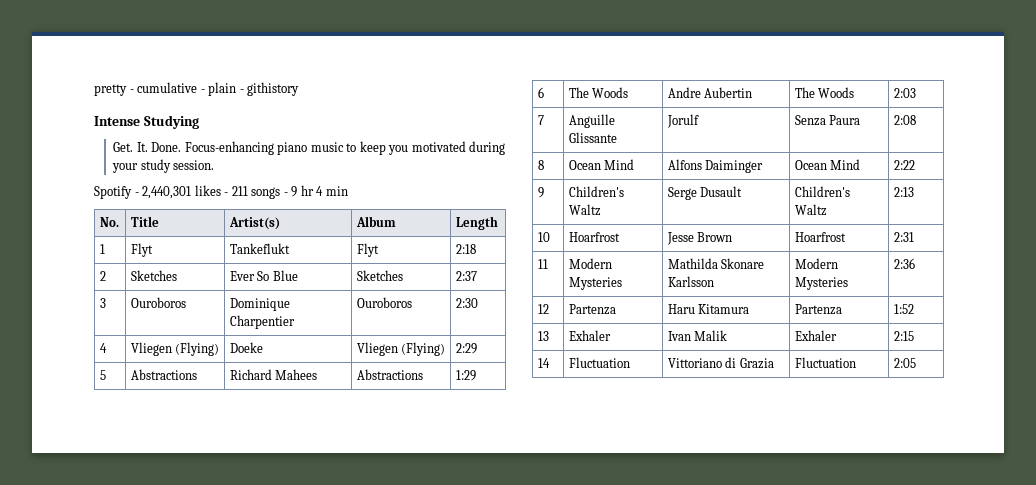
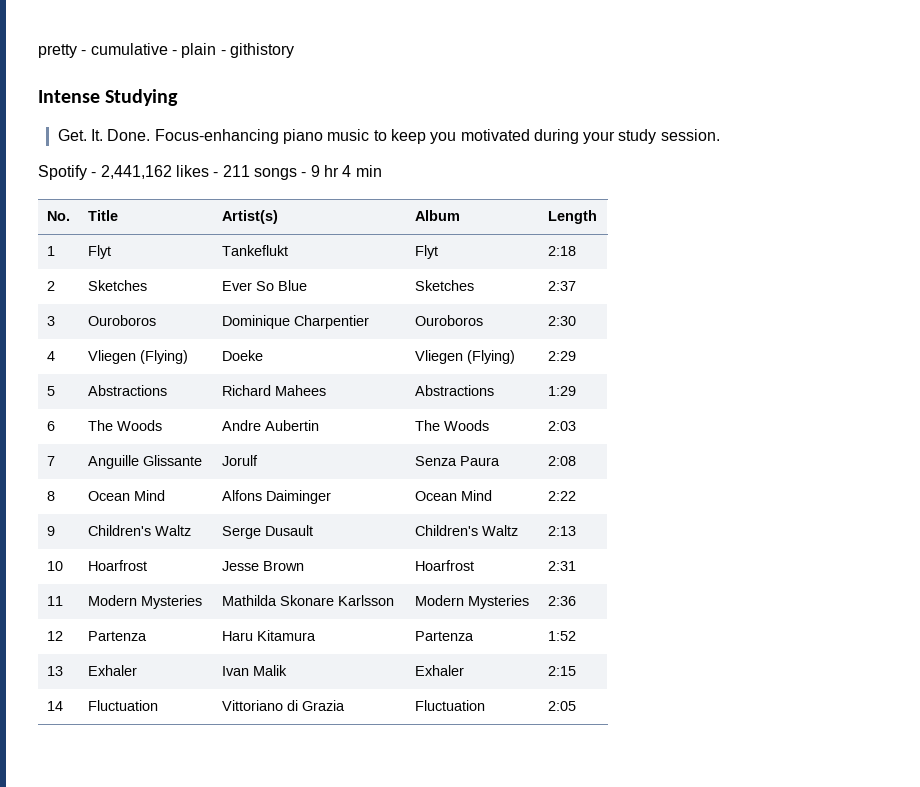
- Spotify - 2,440,301 likes - 211 songs - 9 hr 4 min
+ Spotify - 2,441,162 likes - 211 songs - 9 hr 4 min

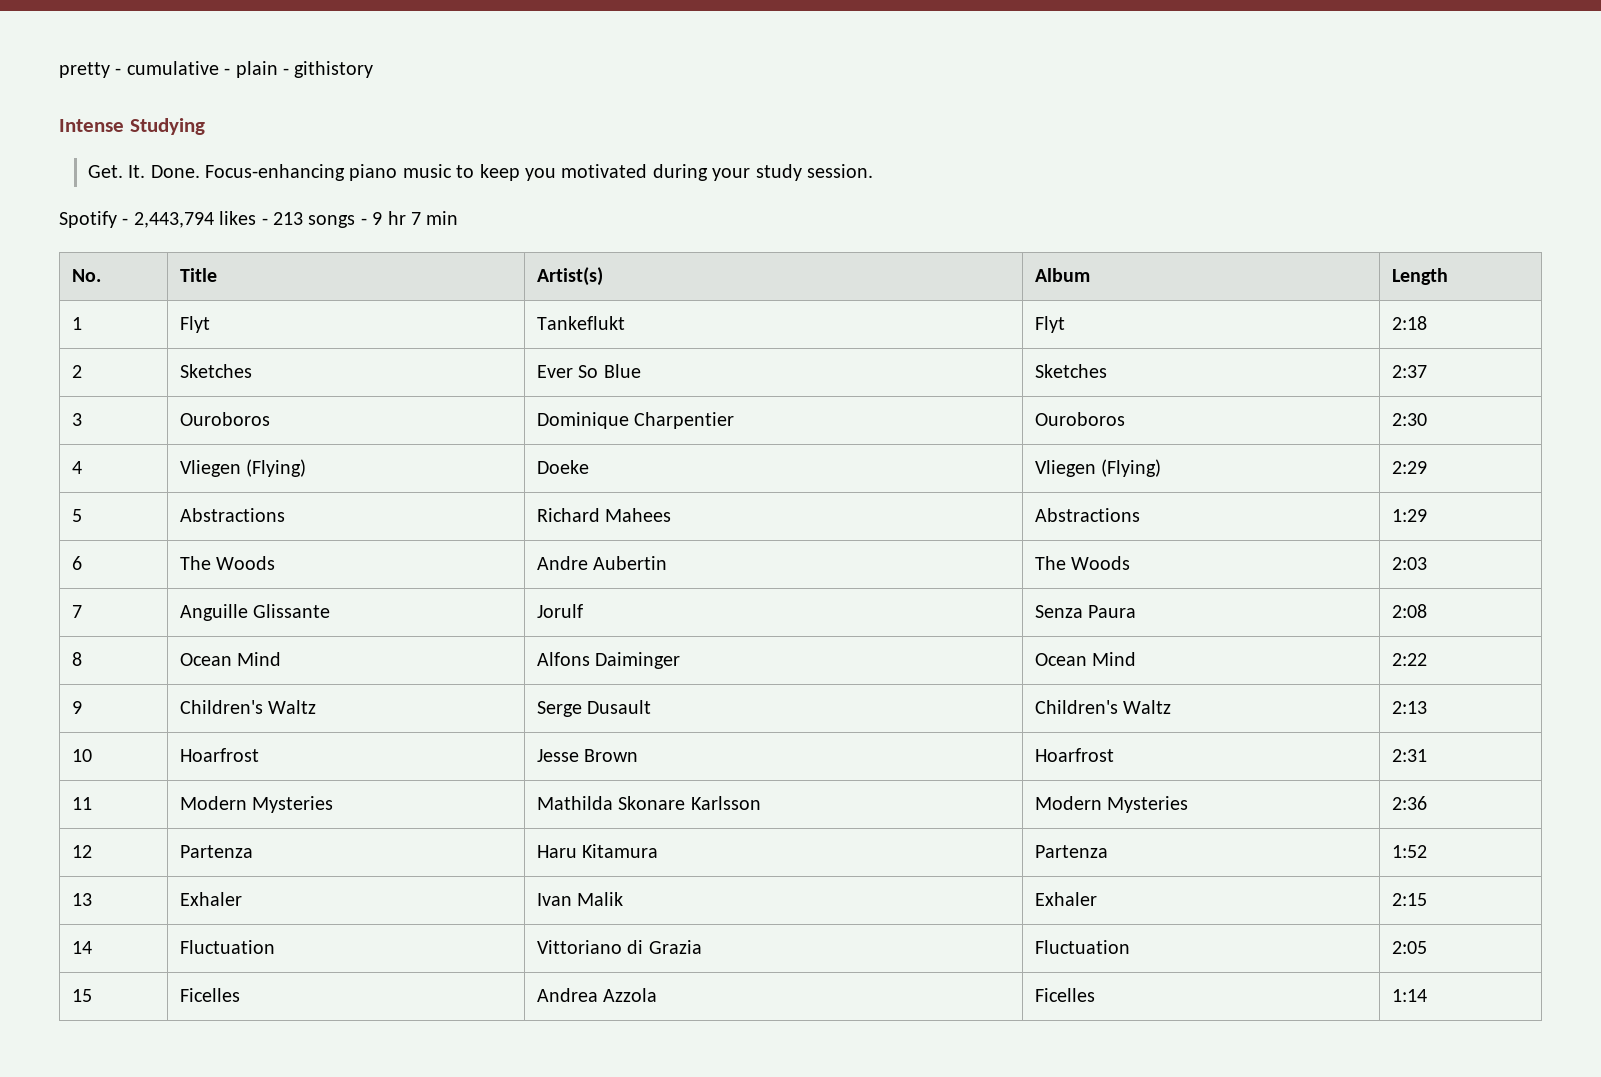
- Spotify - 2,441,162 likes - 211 songs - 9 hr 4 min
+ Spotify - 2,443,794 likes - 213 songs - 9 hr 7 min
+ 15 | Ficelles | Andrea Azzola | Ficelles | 1:14

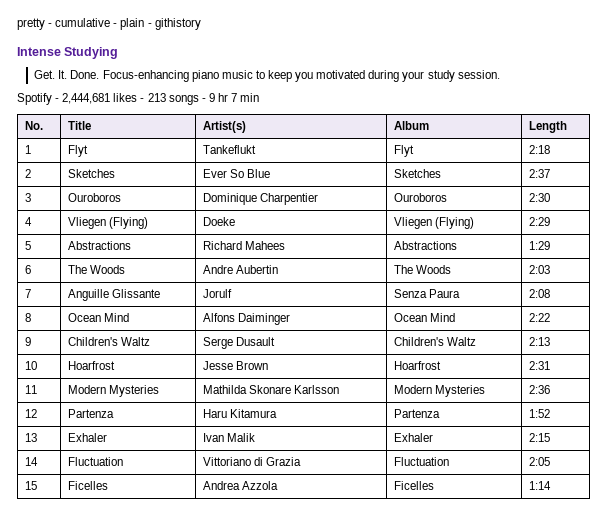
- Spotify - 2,443,794 likes - 213 songs - 9 hr 7 min
+ Spotify - 2,444,681 likes - 213 songs - 9 hr 7 min

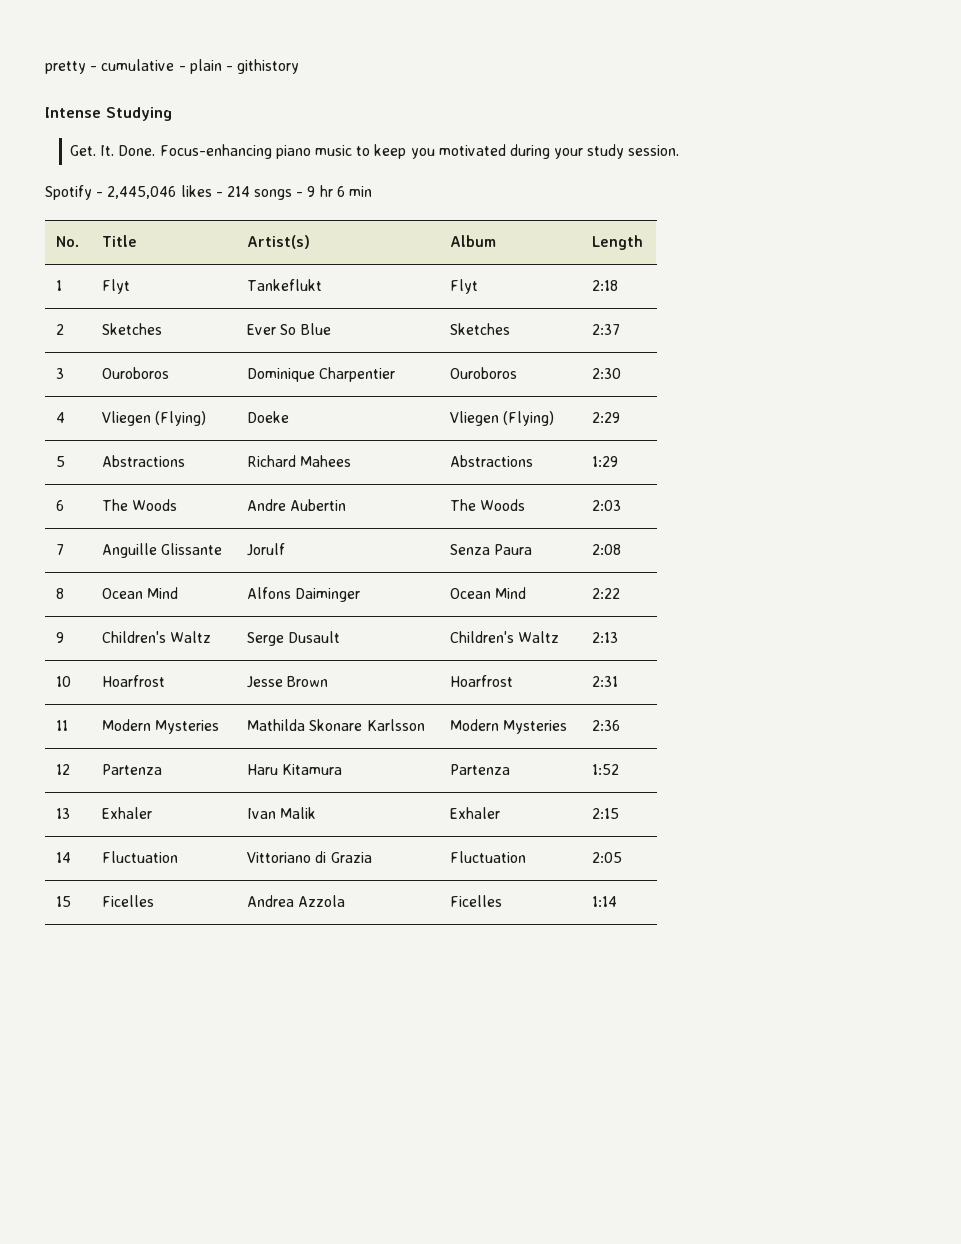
- Spotify - 2,444,681 likes - 213 songs - 9 hr 7 min
+ Spotify - 2,445,046 likes - 214 songs - 9 hr 6 min

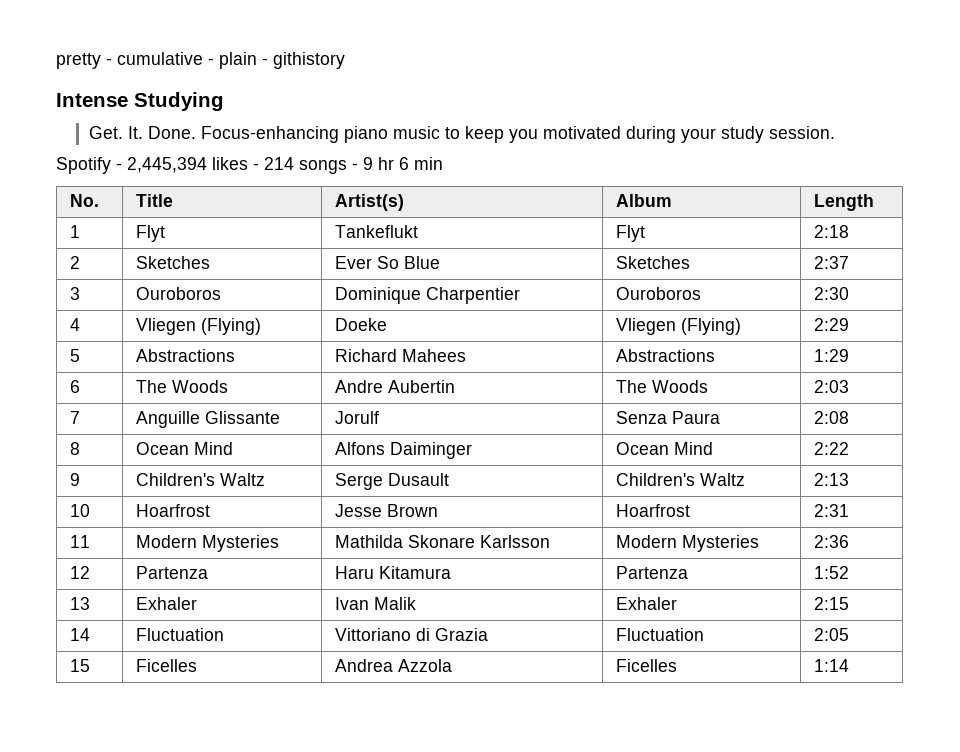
- Spotify - 2,445,046 likes - 214 songs - 9 hr 6 min
+ Spotify - 2,445,394 likes - 214 songs - 9 hr 6 min

